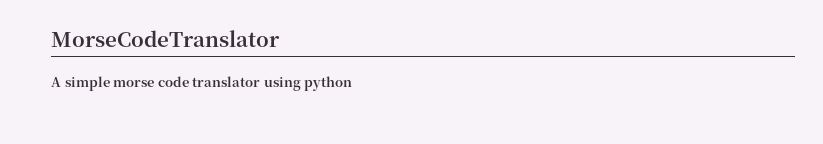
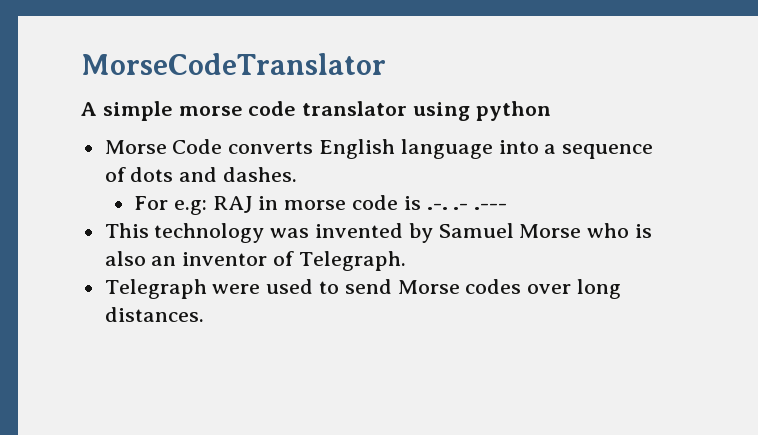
+ Morse Code converts English language into a sequence of dots and dashes.
+ For e.g: RAJ in morse code is .-. .- .---
+ This technology was invented by Samuel Morse who is also an inventor of Telegraph.
+ Telegraph were used to send Morse codes over long distances.

